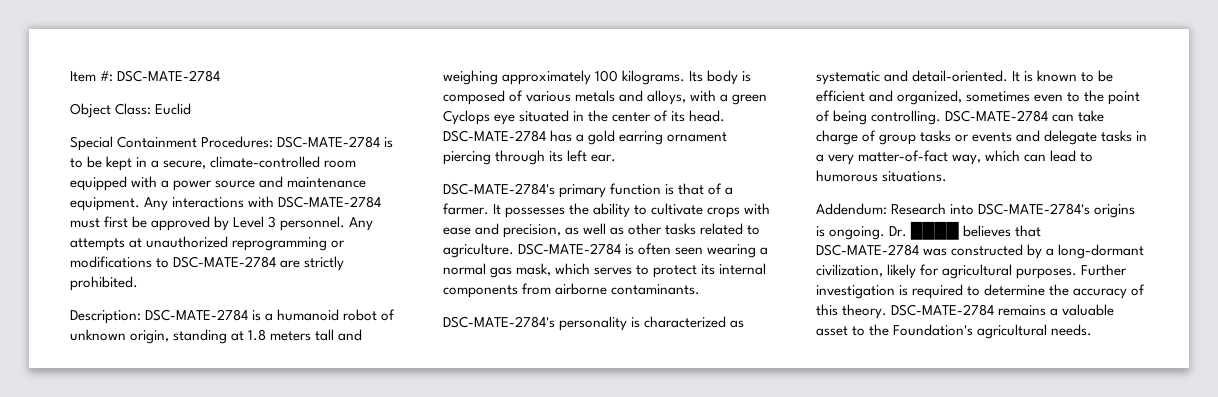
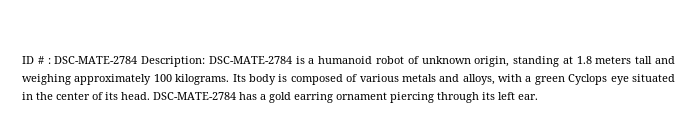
- Item #: DSC-MATE-2784
- Object Class: Euclid
- Special Containment Procedures: DSC-MATE-2784 is to be kept in a secure, climate-controlled room equipped with a power source and maintenance equipment. Any interactions with DSC-MATE-2784 must first be approved by Level 3 personnel. Any attempts at unauthorized reprogramming or modifications to DSC-MATE-2784 are strictly prohibited.
- Description: DSC-MATE-2784 is a humanoid robot of unknown origin, standing at 1.8 meters tall and weighing approximately 100 kilograms.
+ ID # : DSC-MATE-2784 Description: DSC-MATE-2784 is a humanoid robot of unknown origin, standing at 1.8 meters tall and weighing approximately 100 kilograms.
- DSC-MATE-2784's primary function is that of a farmer. It possesses the ability to cultivate crops with ease and precision, as well as other tasks related to agriculture. DSC-MATE-2784 is often seen wearing a normal gas mask, which serves to protect its internal components from airborne contaminants.
- DSC-MATE-2784's personality is characterized as systematic and detail-oriented. It is known to be efficient and organized, sometimes even to the point of being controlling. DSC-MATE-2784 can take charge of group tasks or events and delegate tasks in a very matter-of-fact way, which can lead to humorous situations.
- Addendum: Research into DSC-MATE-2784's origins is ongoing. Dr. ████ believes that DSC-MATE-2784 was constructed by a long-dormant civilization, likely for agricultural purposes. Further investigation is required to determine the accuracy of this theory. DSC-MATE-2784 remains a valuable asset to the Foundation's agricultural needs.

